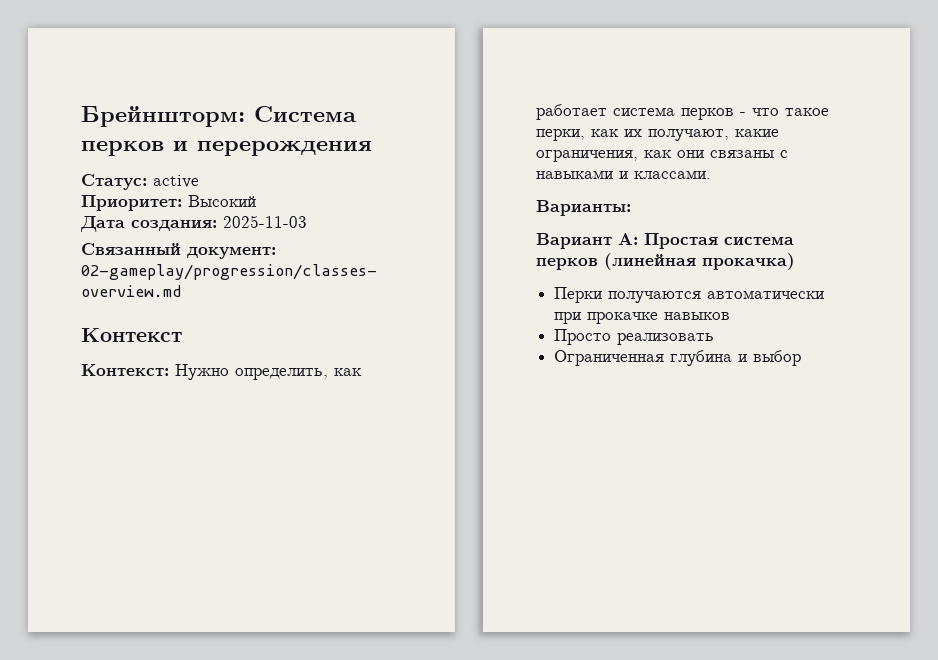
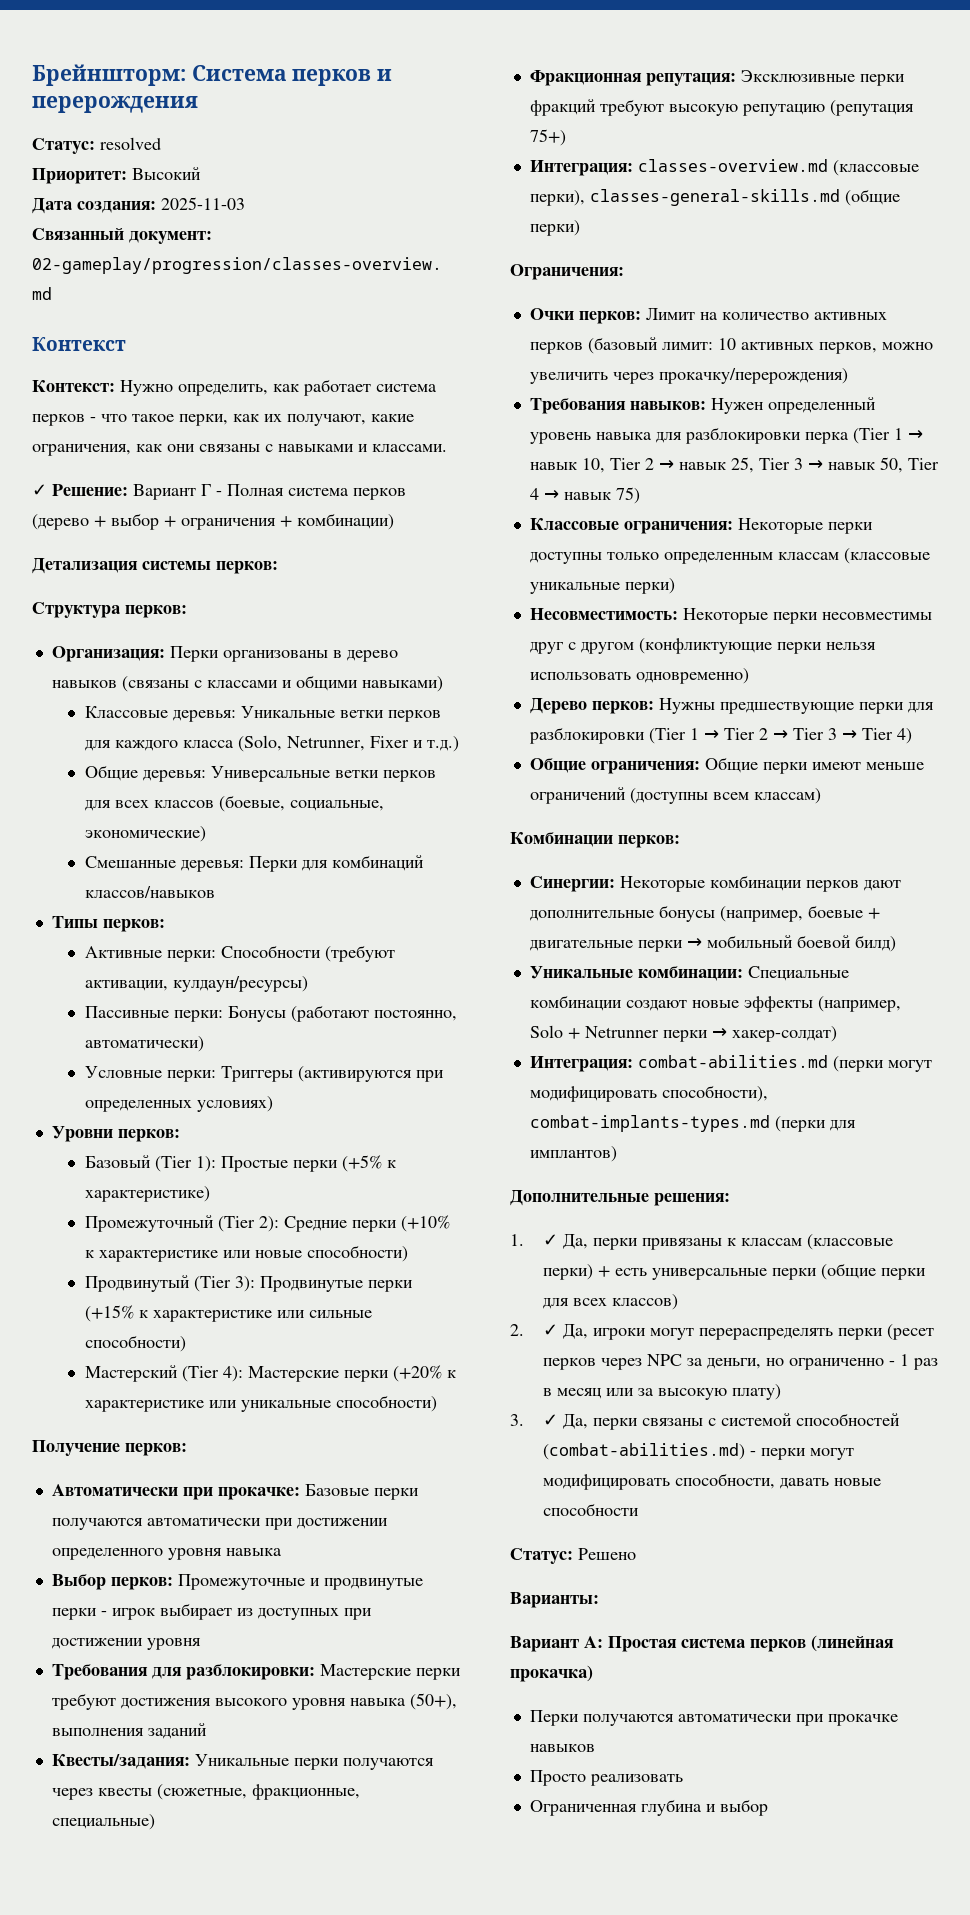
- Статус: active
+ Статус: resolved
+ ✓ Решение: Вариант Г - Полная система перков (дерево + выбор + ограничения + комбинации)
+ Детализация системы перков:
+ Структура перков:
+ Организация: Перки организованы в дерево навыков (связаны с классами и общими навыками)
+ Классовые деревья: Уникальные ветки перков для каждого класса (Solo, Netrunner, Fixer и т.д.)
+ Общие деревья: Универсальные ветки перков для всех классов (боевые, социальные, экономические)
+ Смешанные деревья: Перки для комбинаций классов/навыков
+ Типы перков:
+ Активные перки: Способности (требуют активации, кулдаун/ресурсы)
+ Пассивные перки: Бонусы (работают постоянно, автоматически)
+ Условные перки: Триггеры (активируются при определенных условиях)
+ Уровни перков:
+ Базовый (Tier 1): Простые перки (+5% к характеристике)
+ Промежуточный (Tier 2): Средние перки (+10% к характеристике или новые способности)
+ Продвинутый (Tier 3): Продвинутые перки (+15% к характеристике или сильные способности)
+ Мастерский (Tier 4): Мастерские перки (+20% к характеристике или уникальные способности)
+ Получение перков:
+ Автоматически при прокачке: Базовые перки получаются автоматически при достижении определенного уровня навыка
+ Выбор перков: Промежуточные и продвинутые перки - игрок выбирает из доступных при достижении уровня
+ Требования для разблокировки: Мастерские перки требуют достижения высокого уровня навыка (50+), выполнения заданий
+ Квесты/задания: Уникальные перки получаются через квесты (сюжетные, фракционные, специальные)
+ Фракционная репутация: Эксклюзивные перки фракций требуют высокую репутацию (репутация 75+)
+ Интеграция: classes-overview.md (классовые перки), classes-general-skills.md (общие перки)
+ Ограничения:
+ Очки перков: Лимит на количество активных перков (базовый лимит: 10 активных перков, можно увеличить через прокачку/перерождения)
+ Требования навыков: Нужен определенный уровень навыка для разблокировки перка (Tier 1 → навык 10, Tier 2 → навык 25, Tier 3 → навык 50, Tier 4 → навык 75)
+ Классовые ограничения: Некоторые перки доступны только определенным классам (классовые уникальные перки)
+ Несовместимость: Некоторые перки несовместимы друг с другом (конфликтующие перки нельзя использовать одновременно)
+ Дерево перков: Нужны предшествующие перки для разблокировки (Tier 1 → Tier 2 → Tier 3 → Tier 4)
+ Общие ограничения: Общие перки имеют меньше ограничений (доступны всем классам)
+ Комбинации перков:
+ Синергии: Некоторые комбинации перков дают дополнительные бонусы (например, боевые + двигательные перки → мобильный боевой билд)
+ Уникальные комбинации: Специальные комбинации создают новые эффекты (например, Solo + Netrunner перки → хакер-солдат)
+ Интеграция: combat-abilities.md (перки могут модифицировать способности), combat-implants-types.md (перки для имплантов)
+ Дополнительные решения:
+ 1. ✓ Да, перки привязаны к классам (классовые перки) + есть универсальные перки (общие перки для всех классов)
+ 2. ✓ Да, игроки могут перераспределять перки (ресет перков через NPC за деньги, но ограниченно - 1 раз в месяц или за высокую плату)
+ 3. ✓ Да, перки связаны с системой способностей (combat-abilities.md) - перки могут модифицировать способности, давать новые способности
+ Статус: Решено

